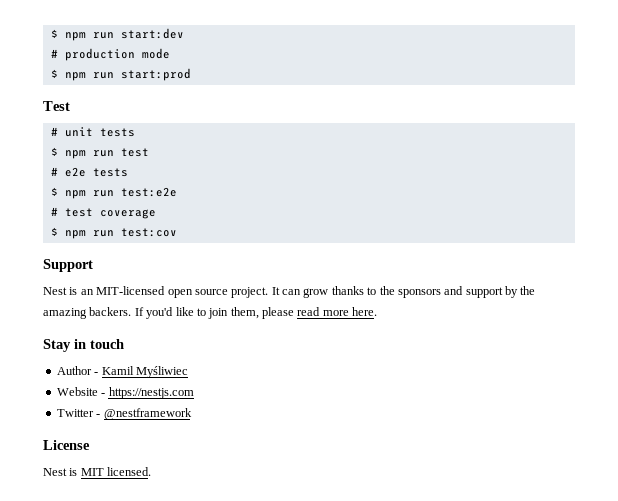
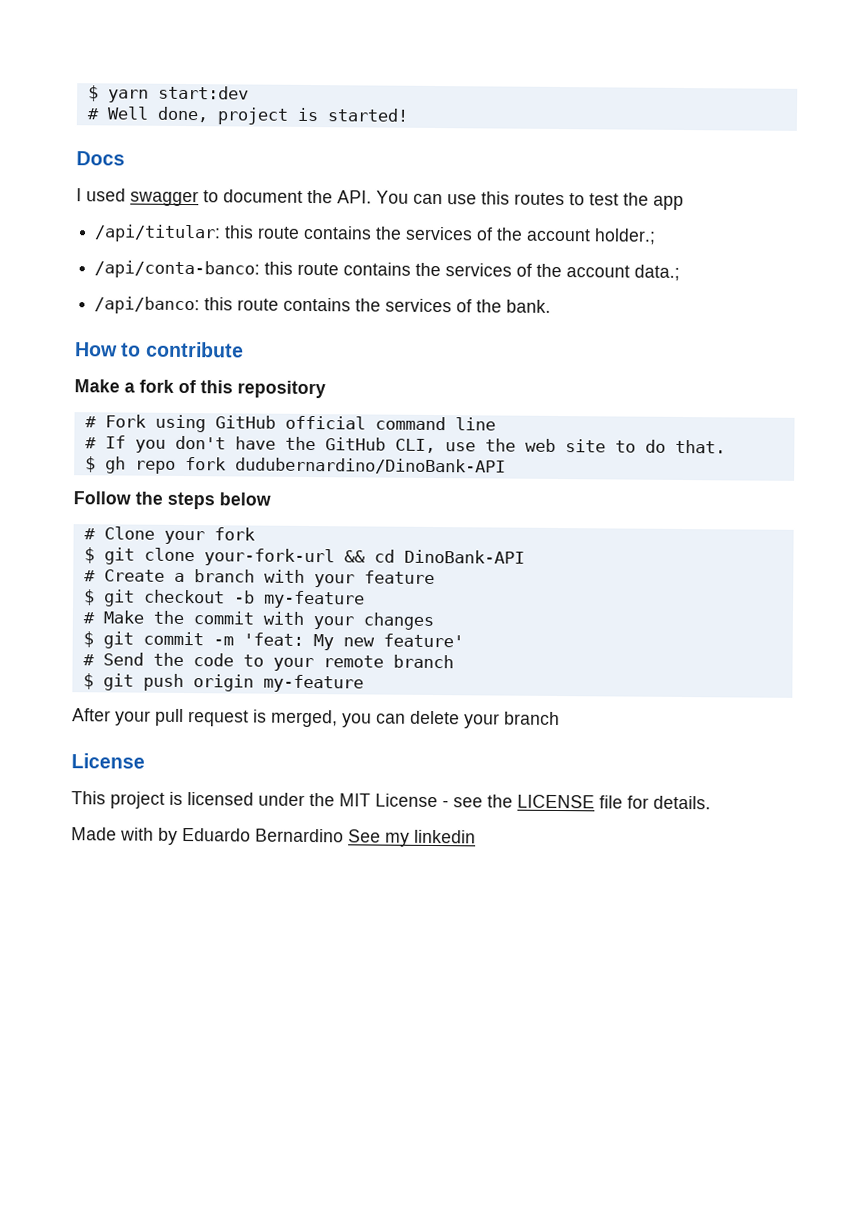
- $ npm run start:dev
+ $ yarn start:dev
- # production mode
- $ npm run start:prod
- Test
- # unit tests
- $ npm run test
- # e2e tests
- $ npm run test:e2e
- # test coverage
- $ npm run test:cov
- Support
- Nest is an MIT-licensed open source project. It can grow thanks to the sponsors and support by the amazing backers. If you'd like to join them, please read more here.
- Stay in touch
- Author - Kamil Myśliwiec
- Website - https://nestjs.com
- Twitter - @nestframework
+ # Well done, project is started!
+ Docs
+ I used swagger to document the API. You can use this routes to test the app
+ /api/titular: this route contains the services of the account holder.;
+ /api/conta-banco: this route contains the services of the account data.;
+ /api/banco: this route contains the services of the bank.
+ How to contribute
+ Make a fork of this repository
+ # Fork using GitHub official command line
+ # If you don't have the GitHub CLI, use the web site to do that.
+ $ gh repo fork dudubernardino/DinoBank-API
+ Follow the steps below
+ # Clone your fork
+ $ git clone your-fork-url && cd DinoBank-API
+ # Create a branch with your feature
+ $ git checkout -b my-feature
+ # Make the commit with your changes
+ $ git commit -m 'feat: My new feature'
+ # Send the code to your remote branch
+ $ git push origin my-feature
+ After your pull request is merged, you can delete your branch
  License
- Nest is MIT licensed.
+ This project is licensed under the MIT License - see the LICENSE file for details.
+ Made with by Eduardo Bernardino See my linkedin

